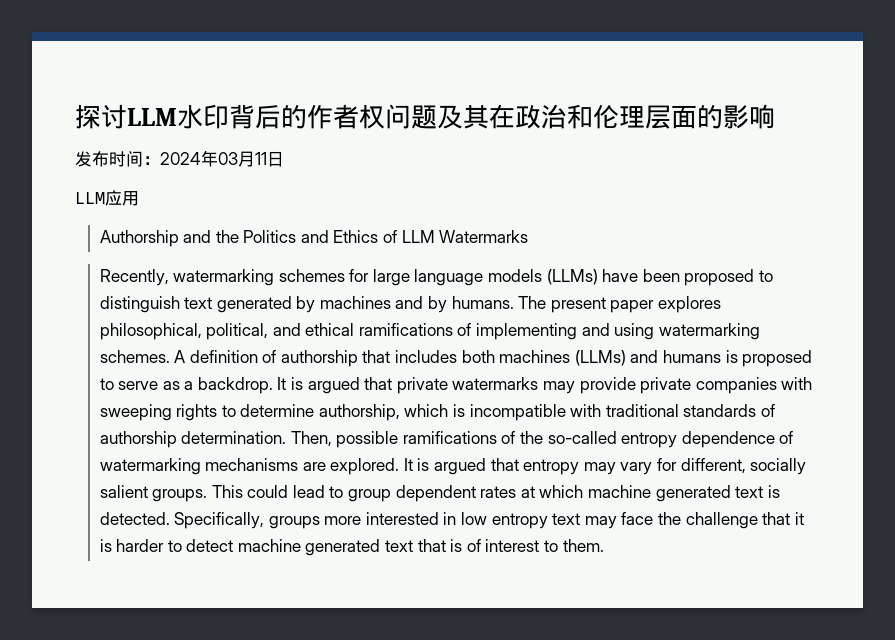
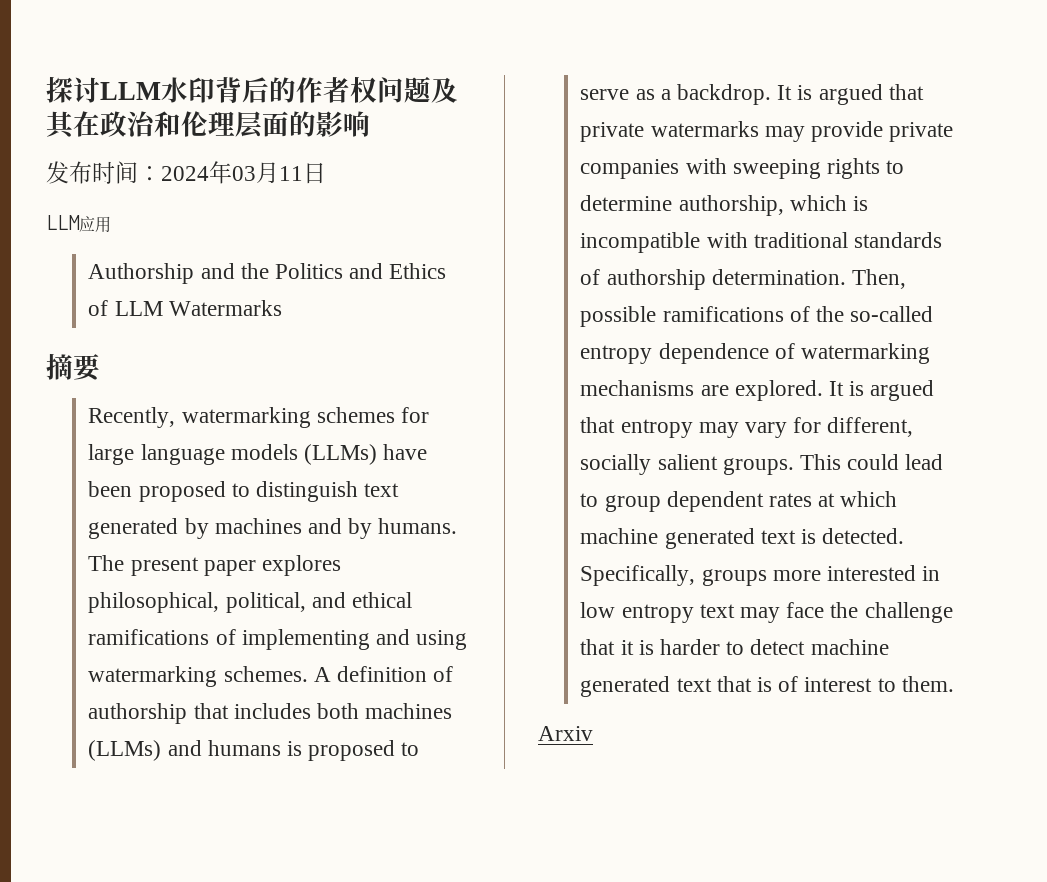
+ 摘要
+ Arxiv

